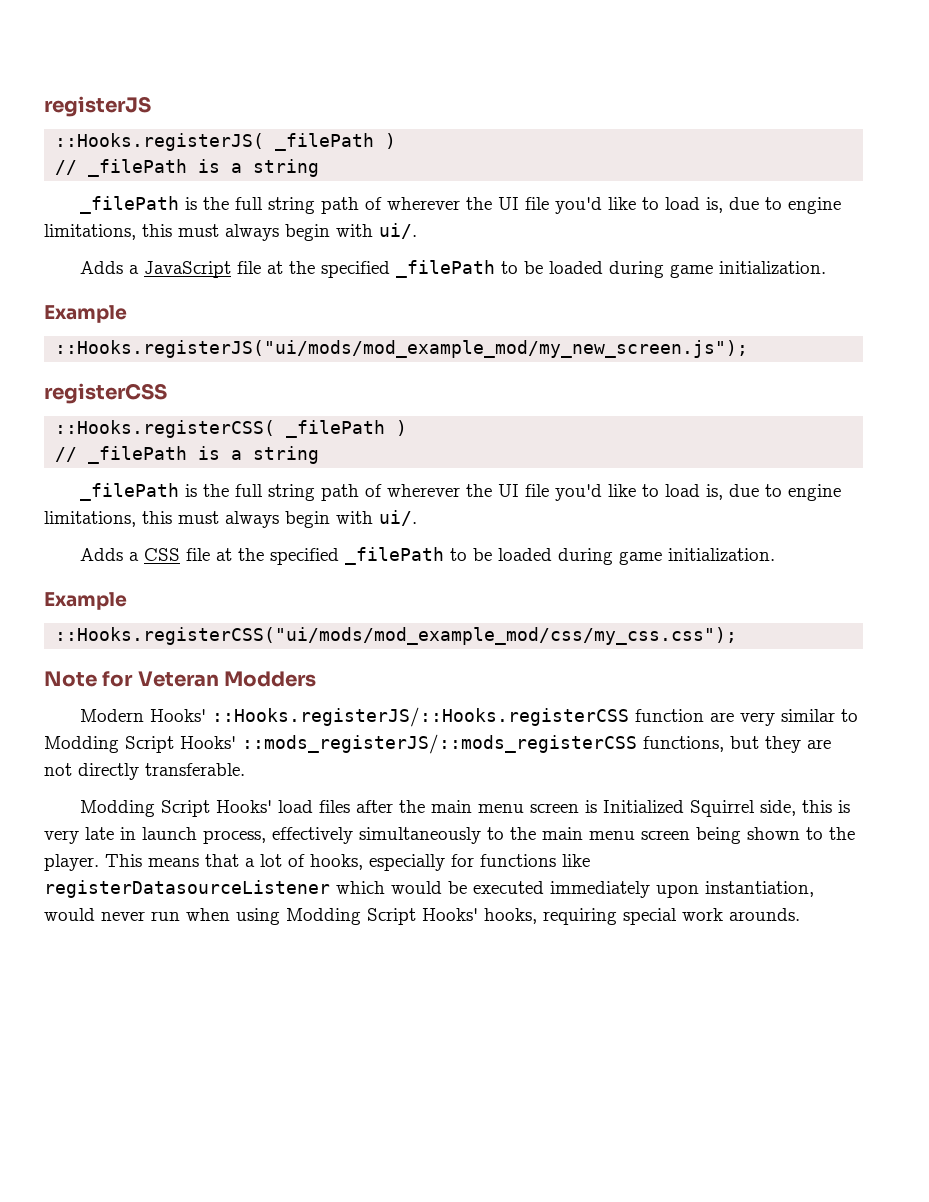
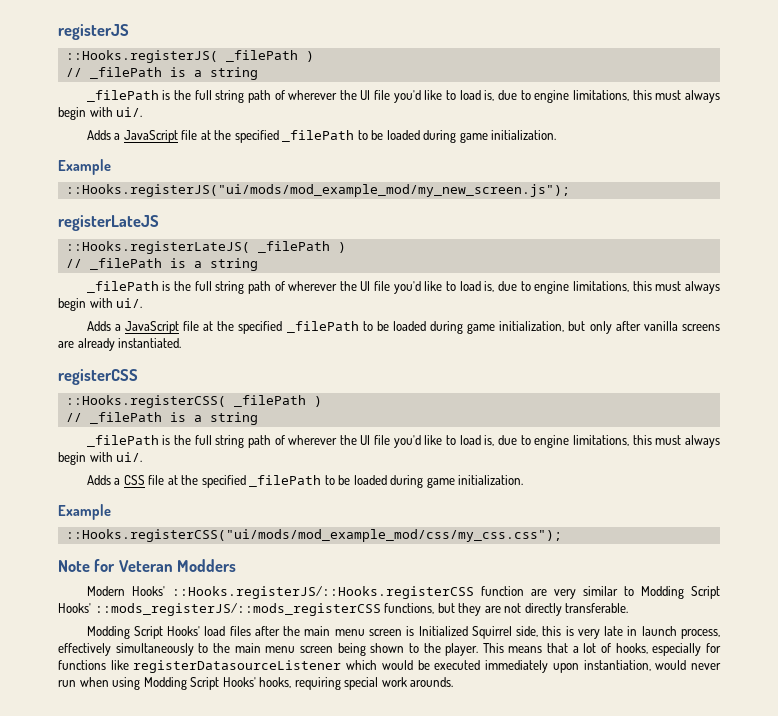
+ registerLateJS
+ ::Hooks.registerLateJS( _filePath )
+ // _filePath is a string
+ _filePath is the full string path of wherever the UI file you'd like to load is, due to engine limitations, this must always begin with ui/.
+ Adds a JavaScript file at the specified _filePath to be loaded during game initialization, but only after vanilla screens are already instantiated.

